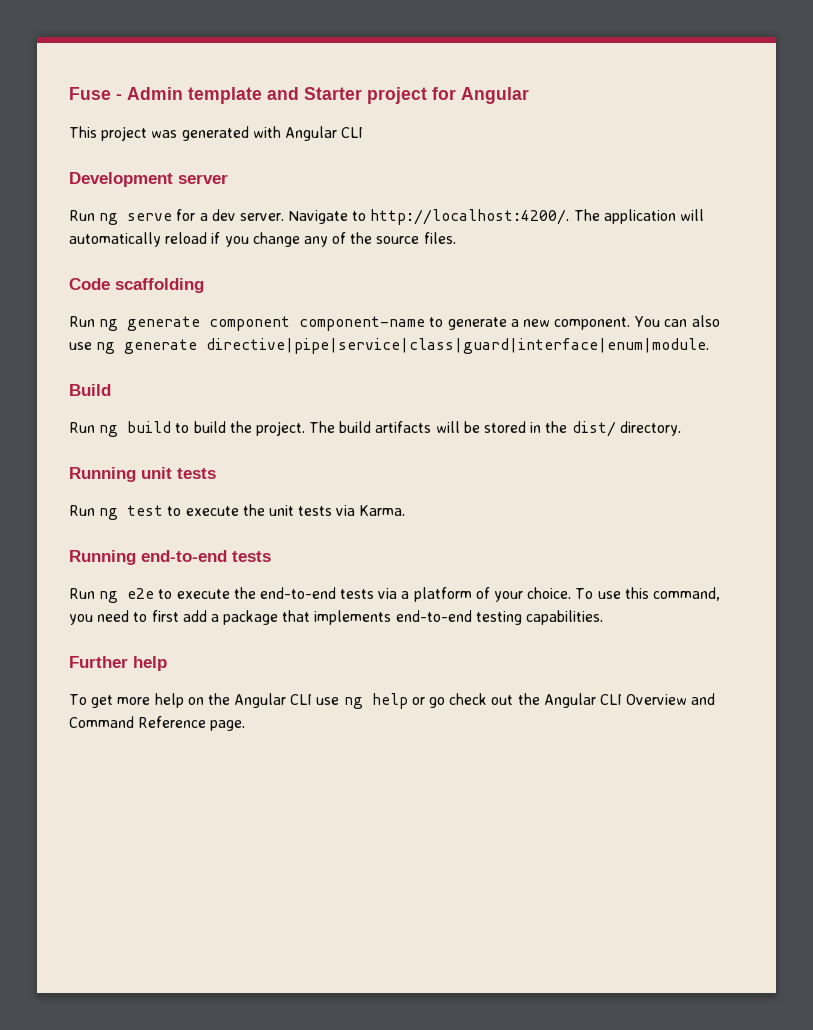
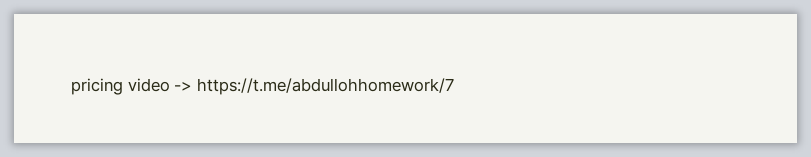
- Fuse - Admin template and Starter project for Angular
- This project was generated with Angular CLI
- Development server
- Run ng serve for a dev server. Navigate to http://localhost:4200/. The application will automatically reload if you change any of the source files.
- Code scaffolding
- Run ng generate component component-name to generate a new component. You can also use ng generate directive|pipe|service|class|guard|interface|enum|module.
- Build
- Run ng build to build the project. The build artifacts will be stored in the dist/ directory.
- Running unit tests
- Run ng test to execute the unit tests via Karma.
- Running end-to-end tests
- Run ng e2e to execute the end-to-end tests via a platform of your choice. To use this command, you need to first add a package that implements end-to-end testing capabilities.
- Further help
- To get more help on the Angular CLI use ng help or go check out the Angular CLI Overview and Command Reference page.
+ pricing video -> https://t.me/abdullohhomework/7

